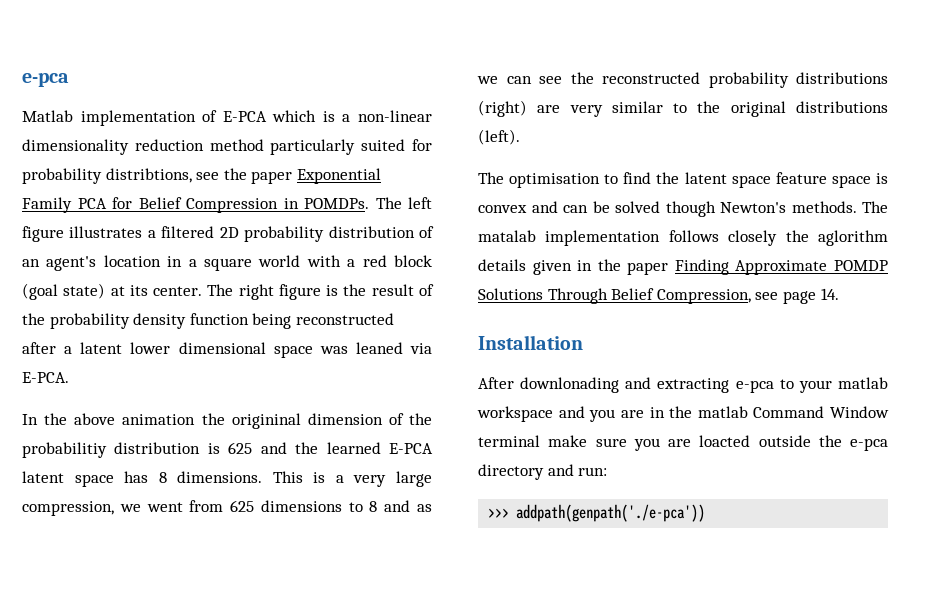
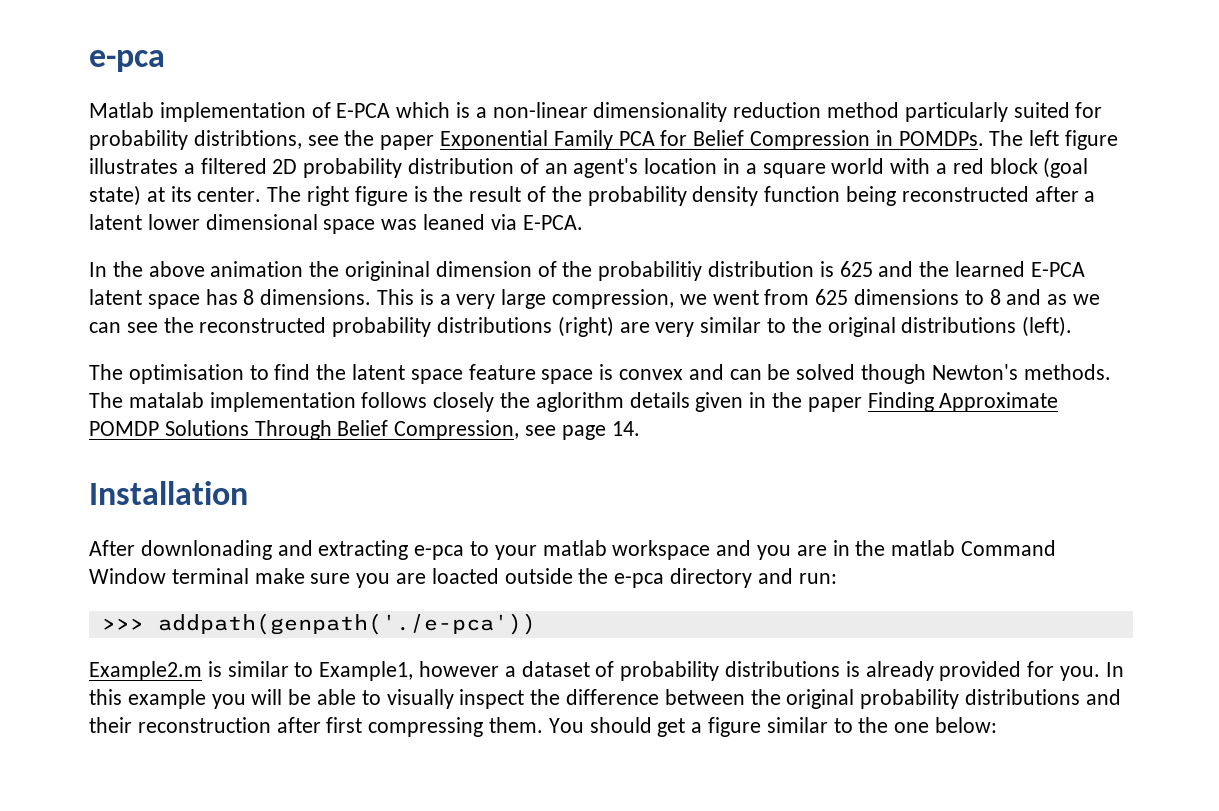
+ Example2.m is similar to Example1, however a dataset of probability distributions is already provided for you. In this example you will be able to visually inspect the difference between the original probability distributions and their reconstruction after first compressing them. You should get a figure similar to the one below:

